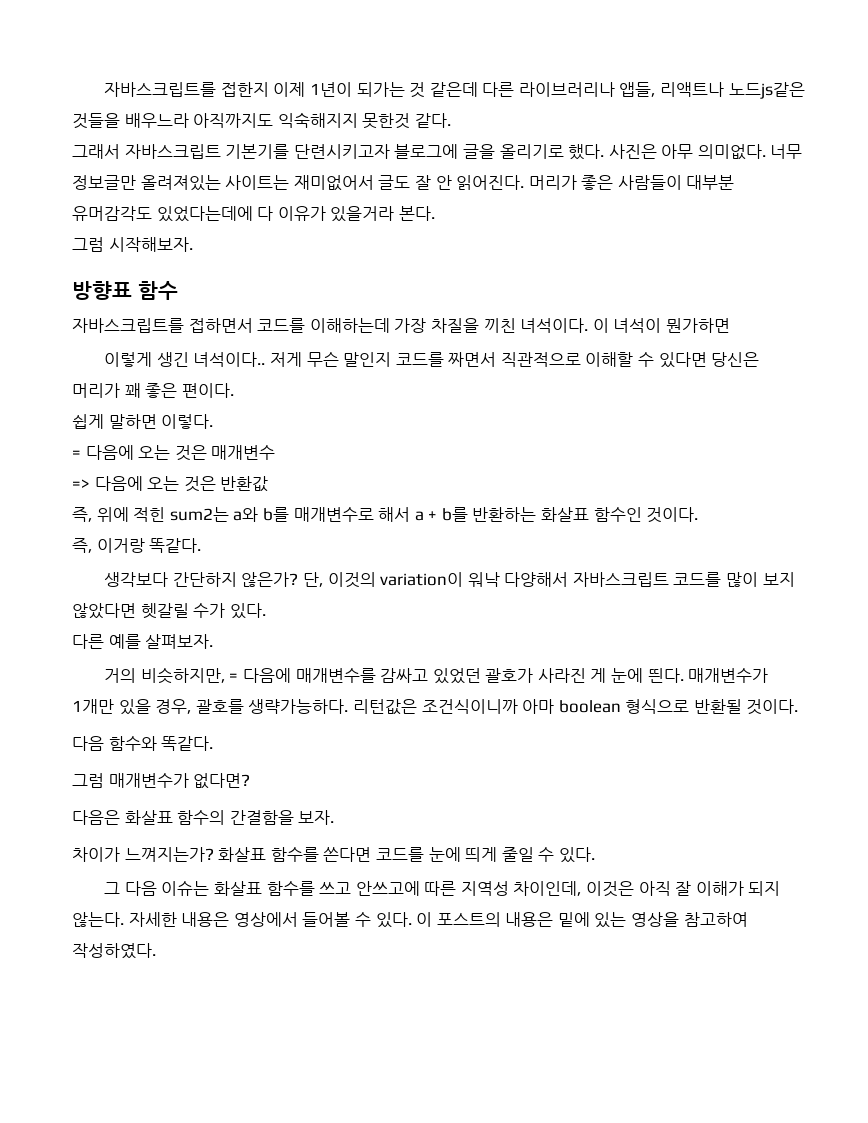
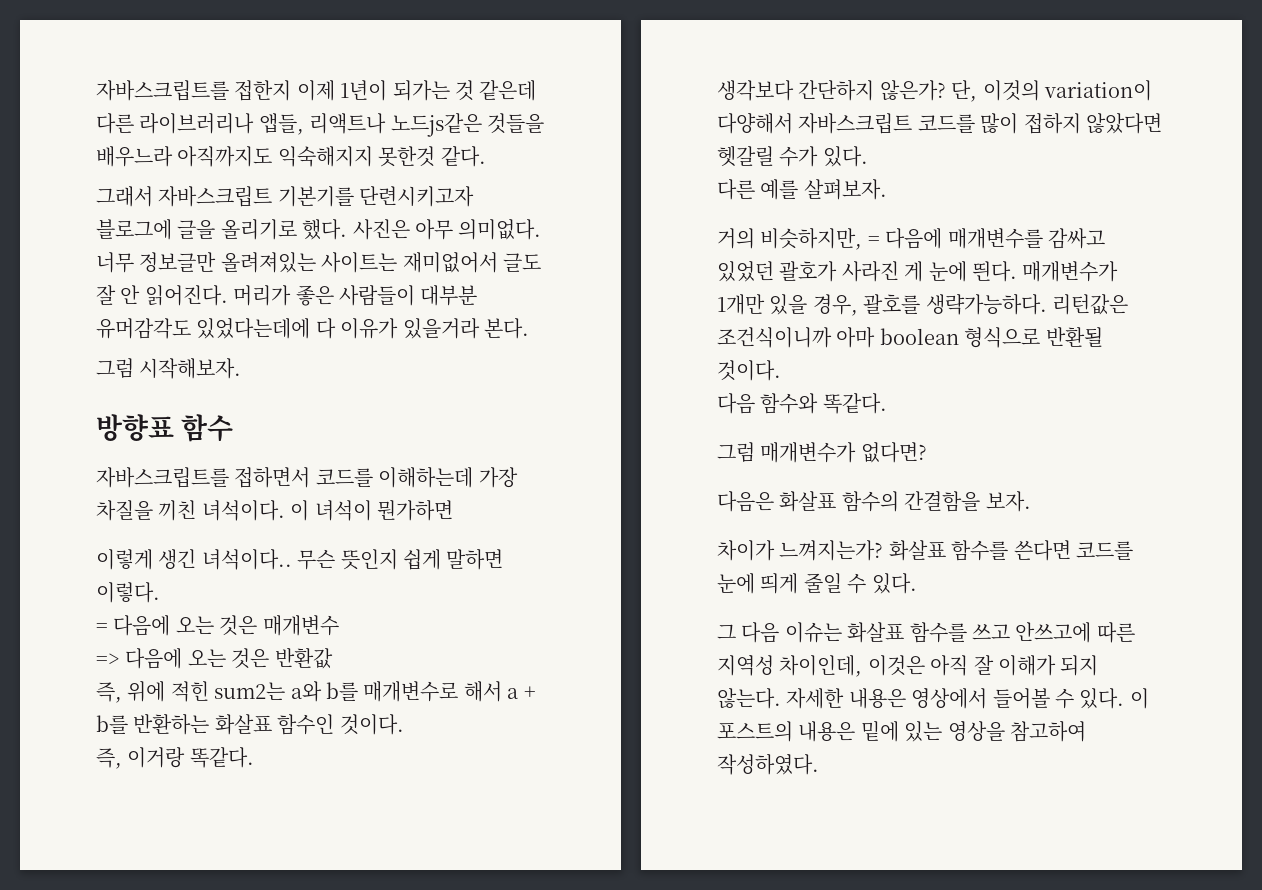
- 저게 무슨 말인지 코드를 짜면서 직관적으로 이해할 수 있다면 당신은 머리가 꽤 좋은 편이다.
- 쉽게 말하면 이렇다.
+ 무슨 뜻인지 쉽게 말하면 이렇다.
- 단, 이것의 variation이 워낙 다양해서 자바스크립트 코드를 많이 보지 않았다면 헷갈릴 수가 있다.
+ 단, 이것의 variation이 다양해서 자바스크립트 코드를 많이 접하지 않았다면 헷갈릴 수가 있다.

